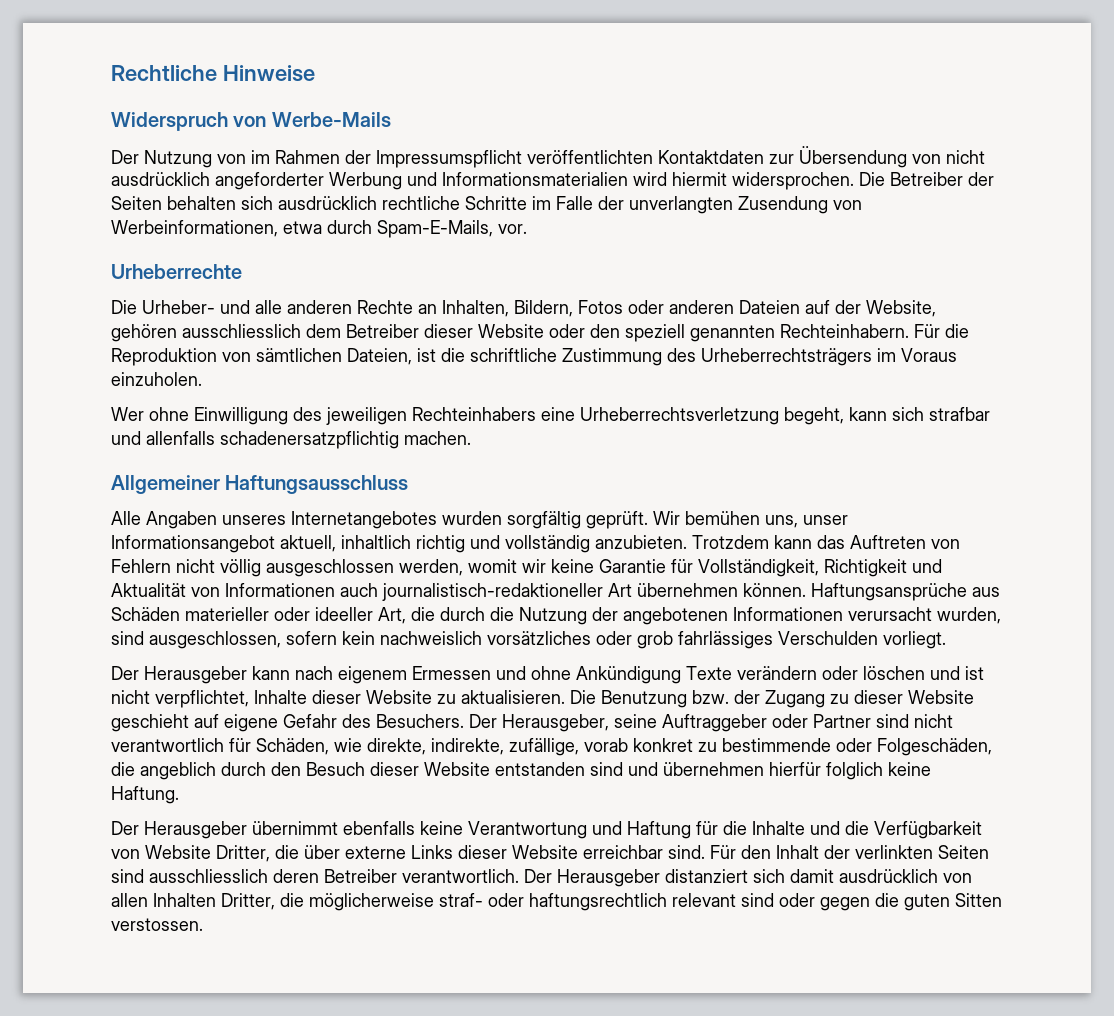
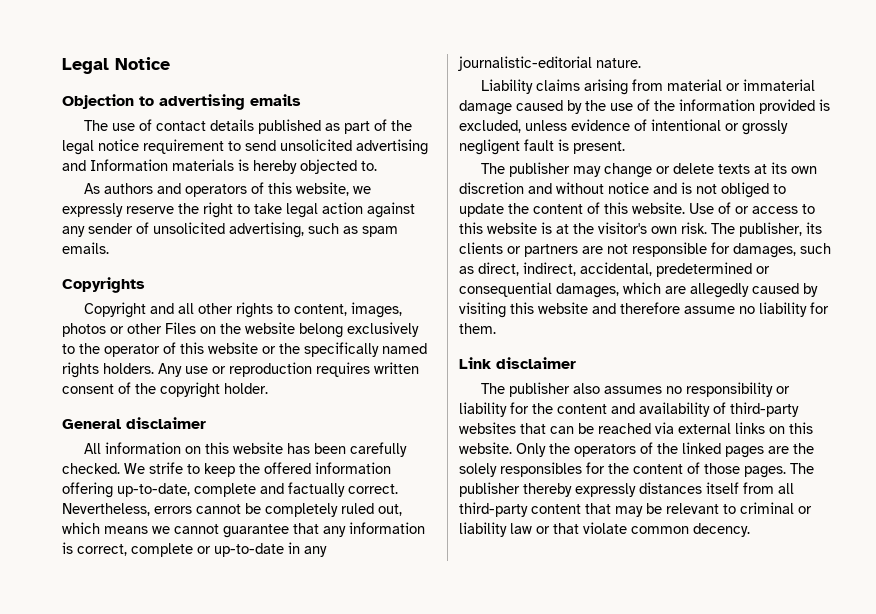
- Rechtliche Hinweise
- Widerspruch von Werbe-Mails
- Der Nutzung von im Rahmen der Impressumspflicht veröffentlichten Kontaktdaten zur Übersendung von nicht ausdrücklich angeforderter Werbung und Informationsmaterialien wird hiermit widersprochen. Die Betreiber der Seiten behalten sich ausdrücklich rechtliche Schritte im Falle der unverlangten Zusendung von Werbeinformationen, etwa durch Spam-E-Mails, vor.
- Urheberrechte
- Die Urheber- und alle anderen Rechte an Inhalten, Bildern, Fotos oder anderen Dateien auf der Website, gehören ausschliesslich dem Betreiber dieser Website oder den speziell genannten Rechteinhabern. Für die Reproduktion von sämtlichen Dateien, ist die schriftliche Zustimmung des Urheberrechtsträgers im Voraus einzuholen.
- Wer ohne Einwilligung des jeweiligen Rechteinhabers eine Urheberrechtsverletzung begeht, kann sich strafbar und allenfalls schadenersatzpflichtig machen.
- Allgemeiner Haftungsausschluss
- Alle Angaben unseres Internetangebotes wurden sorgfältig geprüft. Wir bemühen uns, unser Informationsangebot aktuell, inhaltlich richtig und vollständig anzubieten. Trotzdem kann das Auftreten von Fehlern nicht völlig ausgeschlossen werden, womit wir keine Garantie für Vollständigkeit, Richtigkeit und Aktualität von Informationen auch journalistisch-redaktioneller Art übernehmen können. Haftungsansprüche aus Schäden materieller oder ideeller Art, die durch die Nutzung der angebotenen Informationen verursacht wurden, sind ausgeschlossen, sofern kein nachweislich vorsätzliches oder grob fahrlässiges Verschulden vorliegt.
- Der Herausgeber kann nach eigenem Ermessen und ohne Ankündigung Texte verändern oder löschen und ist nicht verpflichtet, Inhalte dieser Website zu aktualisieren. Die Benutzung bzw. der Zugang zu dieser Website geschieht auf eigene Gefahr des Besuchers. Der Herausgeber, seine Auftraggeber oder Partner sind nicht verantwortlich für Schäden, wie direkte, indirekte, zufällige, vorab konkret zu bestimmende oder Folgeschäden, die angeblich durch den Besuch dieser Website entstanden sind und übernehmen hierfür folglich keine Haftung.
- Der Herausgeber übernimmt ebenfalls keine Verantwortung und Haftung für die Inhalte und die Verfügbarkeit von Website Dritter, die über externe Links dieser Website erreichbar sind. Für den Inhalt der verlinkten Seiten sind ausschliesslich deren Betreiber verantwortlich. Der Herausgeber distanziert sich damit ausdrücklich von allen Inhalten Dritter, die möglicherweise straf- oder haftungsrechtlich relevant sind oder gegen die guten Sitten verstossen.
+ Legal Notice
+ Objection to advertising emails
+ The use of contact details published as part of the legal notice requirement to send unsolicited advertising and Information materials is hereby objected to.
+ As authors and operators of this website, we expressly reserve the right to take legal action against any sender of unsolicited advertising, such as spam emails.
+ Copyrights
+ Copyright and all other rights to content, images, photos or other Files on the website belong exclusively to the operator of this website or the specifically named rights holders. Any use or reproduction requires written consent of the copyright holder.
+ General disclaimer
+ All information on this website has been carefully checked. We strife to keep the offered information offering up-to-date, complete and factually correct. Nevertheless, errors cannot be completely ruled out, which means we cannot guarantee that any information is correct, complete or up-to-date in any journalistic-editorial nature.
+ Liability claims arising from material or immaterial damage caused by the use of the information provided is excluded, unless evidence of intentional or grossly negligent fault is present.
+ The publisher may change or delete texts at its own discretion and without notice and is not obliged to update the content of this website. Use of or access to this website is at the visitor's own risk. The publisher, its clients or partners are not responsible for damages, such as direct, indirect, accidental, predetermined or consequential damages, which are allegedly caused by visiting this website and therefore assume no liability for them.
+ Link disclaimer
+ The publisher also assumes no responsibility or liability for the content and availability of third-party websites that can be reached via external links on this website. Only the operators of the linked pages are the solely responsibles for the content of those pages. The publisher thereby expressly distances itself from all third-party content that may be relevant to criminal or liability law or that violate common decency.

